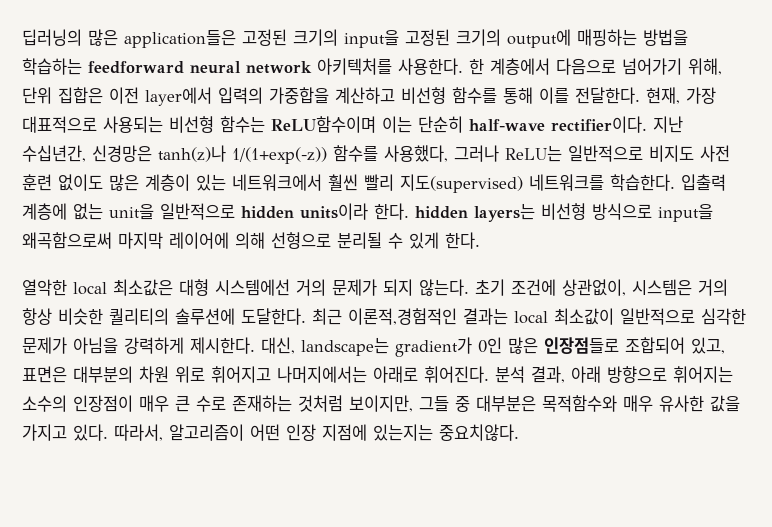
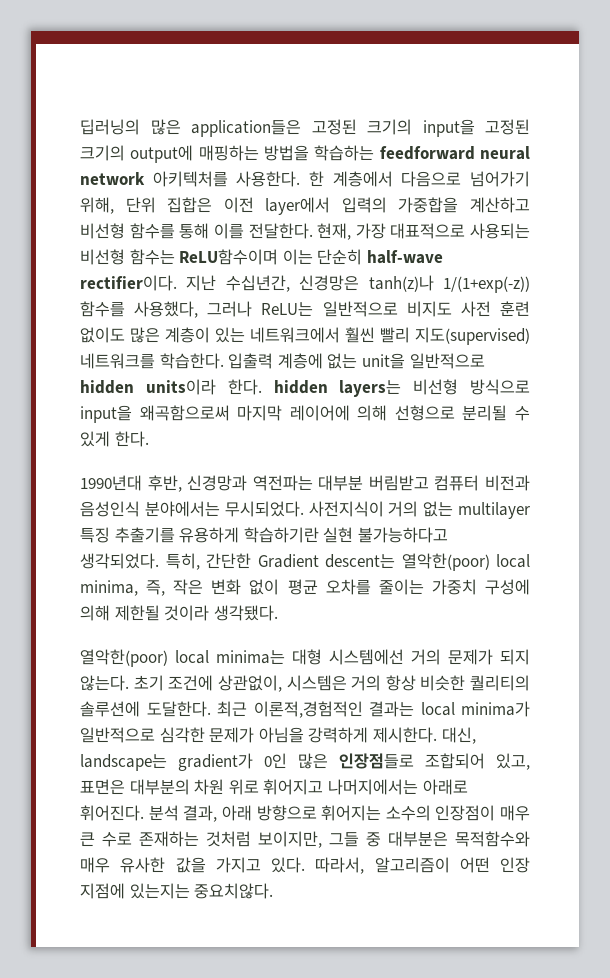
- 열악한 local 최소값은 대형 시스템에선 거의 문제가 되지 않는다.
+ 1990년대 후반, 신경망과 역전파는 대부분 버림받고 컴퓨터 비전과 음성인식 분야에서는 무시되었다. 사전지식이 거의 없는 multilayer 특징 추출기를 유용하게 학습하기란 실현 불가능하다고 생각되었다. 특히, 간단한 Gradient descent는 열악한(poor) local minima, 즉, 작은 변화 없이 평균 오차를 줄이는 가중치 구성에 의해 제한될 것이라 생각됐다.
+ 열악한(poor) local minima는 대형 시스템에선 거의 문제가 되지 않는다.
- 최근 이론적,경험적인 결과는 local 최소값이 일반적으로 심각한 문제가 아님을 강력하게 제시한다.
+ 최근 이론적,경험적인 결과는 local minima가 일반적으로 심각한 문제가 아님을 강력하게 제시한다.

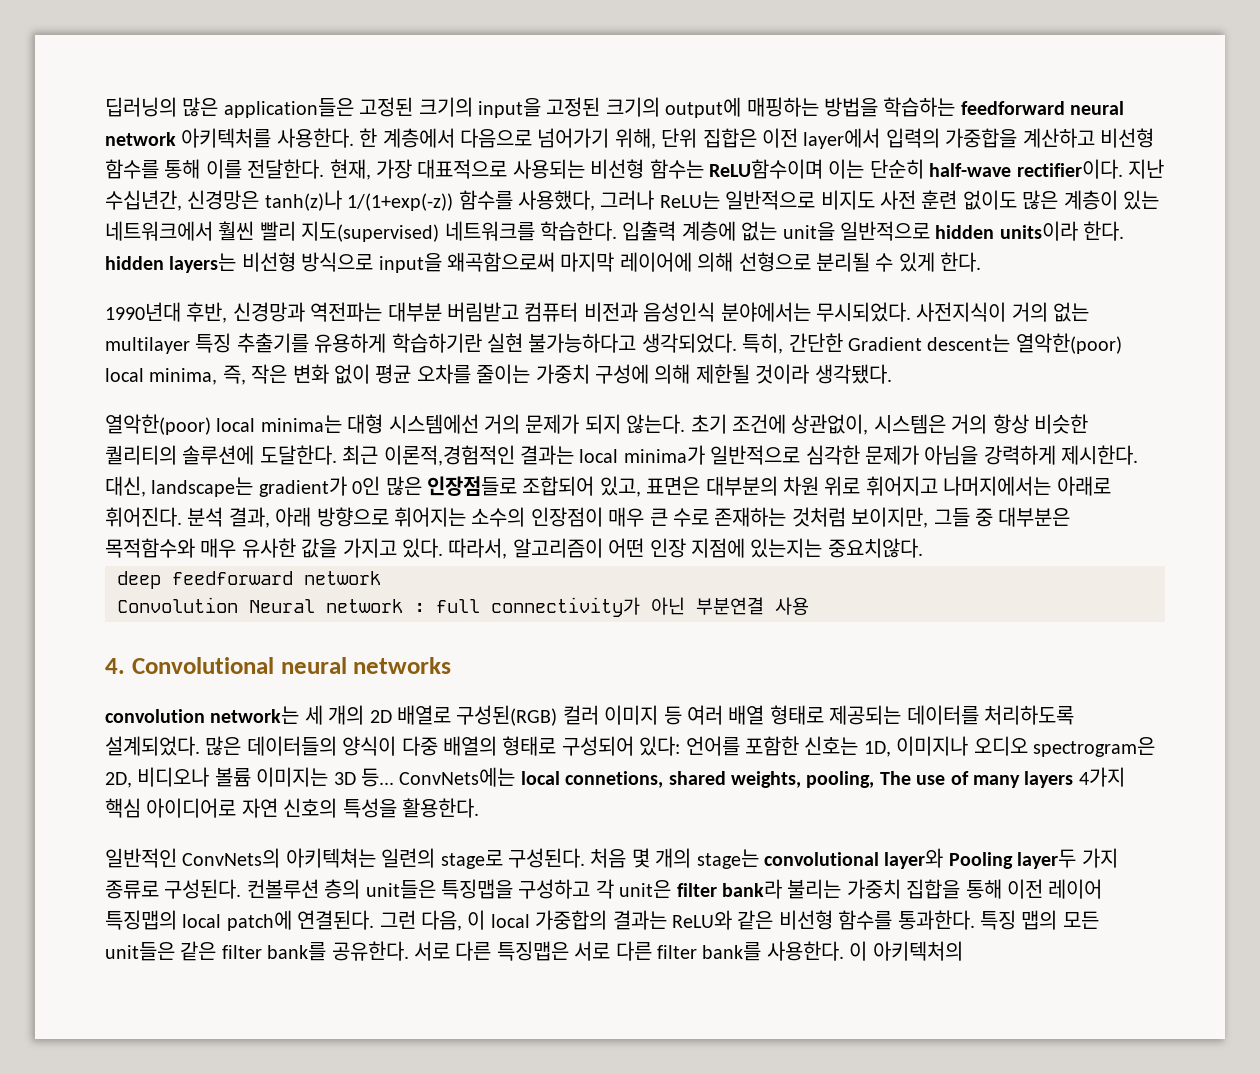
+ deep feedforward network
+ Convolution Neural network : full connectivity가 아닌 부분연결 사용
+ 4. Convolutional neural networks
+ convolution network는 세 개의 2D 배열로 구성된(RGB) 컬러 이미지 등 여러 배열 형태로 제공되는 데이터를 처리하도록 설계되었다. 많은 데이터들의 양식이 다중 배열의 형태로 구성되어 있다: 언어를 포함한 신호는 1D, 이미지나 오디오 spectrogram은 2D, 비디오나 볼륨 이미지는 3D 등... ConvNets에는 local connetions, shared weights, pooling, The use of many layers 4가지 핵심 아이디어로 자연 신호의 특성을 활용한다.
+ 일반적인 ConvNets의 아키텍쳐는 일련의 stage로 구성된다. 처음 몇 개의 stage는 convolutional layer와 Pooling layer두 가지 종류로 구성된다. 컨볼루션 층의 unit들은 특징맵을 구성하고 각 unit은 filter bank라 불리는 가중치 집합을 통해 이전 레이어 특징맵의 local patch에 연결된다. 그런 다음, 이 local 가중합의 결과는 ReLU와 같은 비선형 함수를 통과한다. 특징 맵의 모든 unit들은 같은 filter bank를 공유한다. 서로 다른 특징맵은 서로 다른 filter bank를 사용한다. 이 아키텍처의

